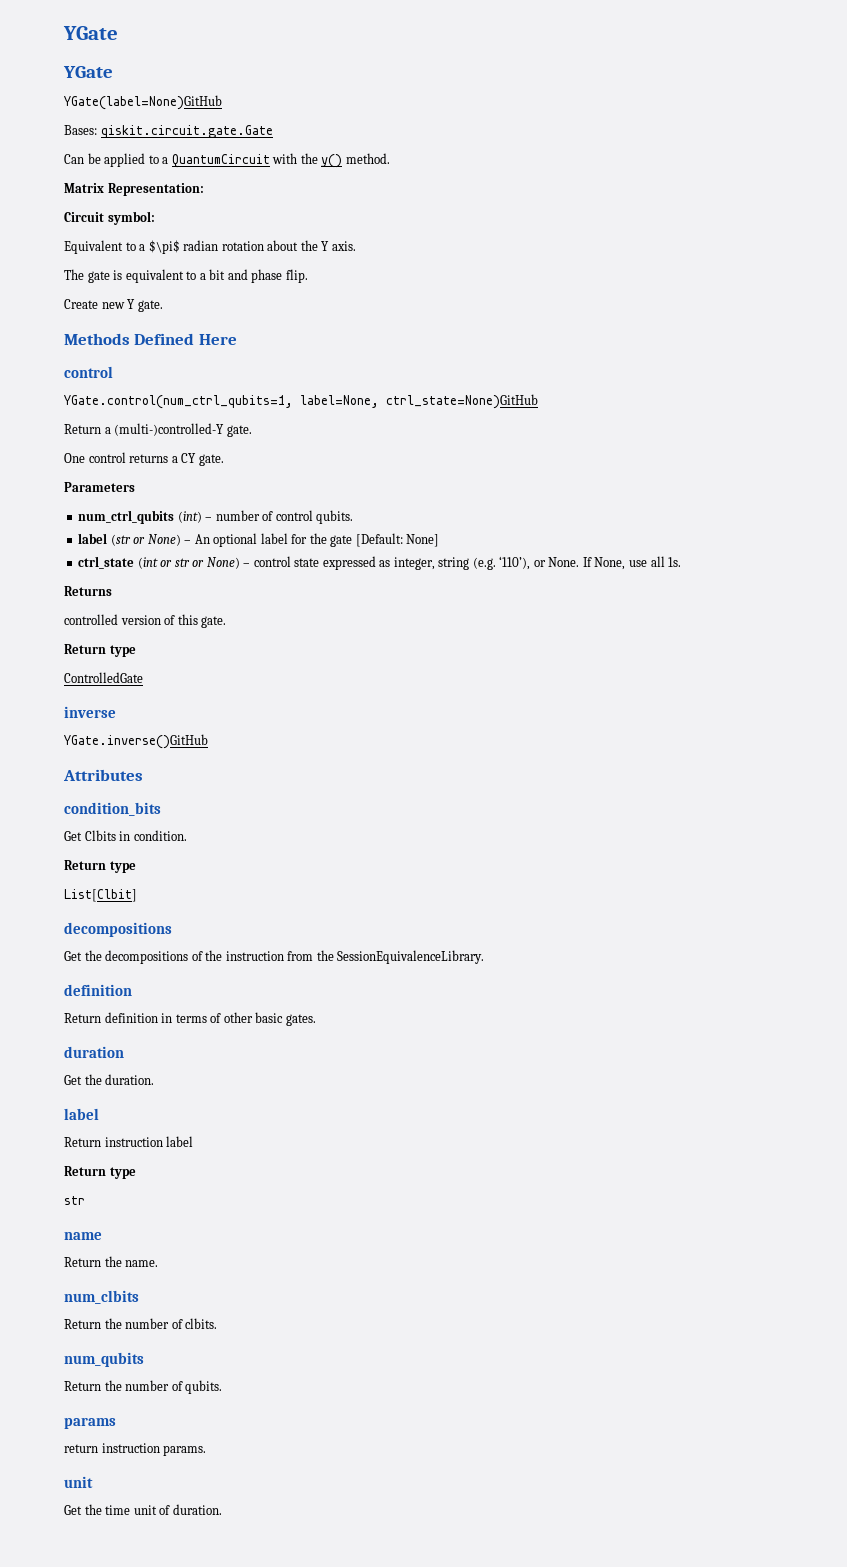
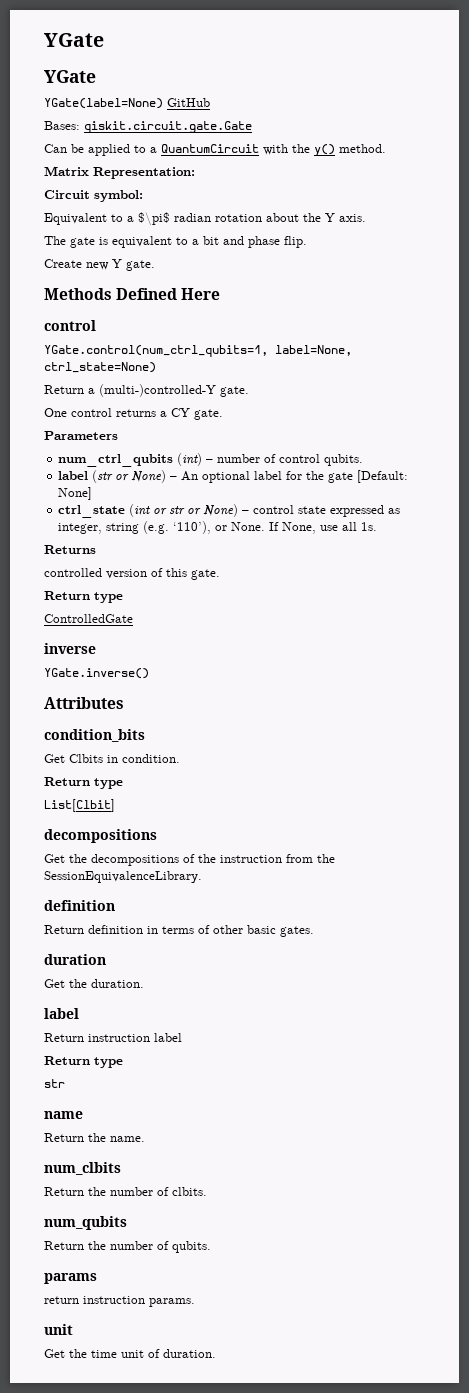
- YGate(label=None)GitHub
+ YGate(label=None) GitHub
- YGate.control(num_ctrl_qubits=1, label=None, ctrl_state=None)GitHub
+ YGate.control(num_ctrl_qubits=1, label=None, ctrl_state=None)
- YGate.inverse()GitHub
+ YGate.inverse()

